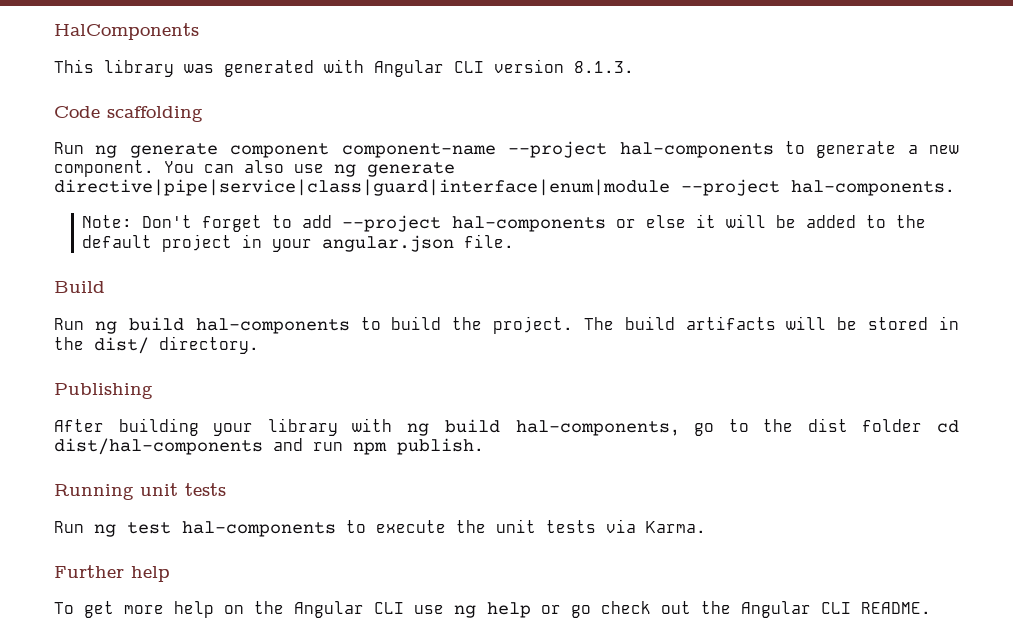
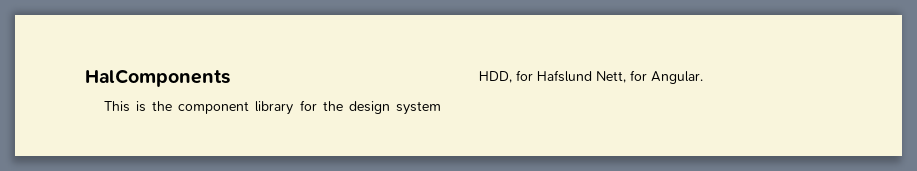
- This library was generated with Angular CLI version 8.1.3.
- Code scaffolding
- Run ng generate component component-name --project hal-components to generate a new component. You can also use ng generate directive|pipe|service|class|guard|interface|enum|module --project hal-components.
- Note: Don't forget to add --project hal-components or else it will be added to the default project in your angular.json file.
- Build
- Run ng build hal-components to build the project. The build artifacts will be stored in the dist/ directory.
- Publishing
- After building your library with ng build hal-components, go to the dist folder cd dist/hal-components and run npm publish.
- Running unit tests
- Run ng test hal-components to execute the unit tests via Karma.
- Further help
- To get more help on the Angular CLI use ng help or go check out the Angular CLI README.
+ This is the component library for the design system HDD, for Hafslund Nett, for Angular.

